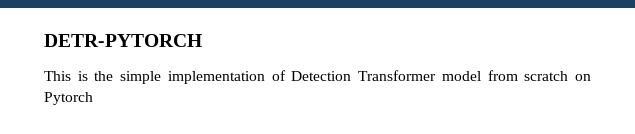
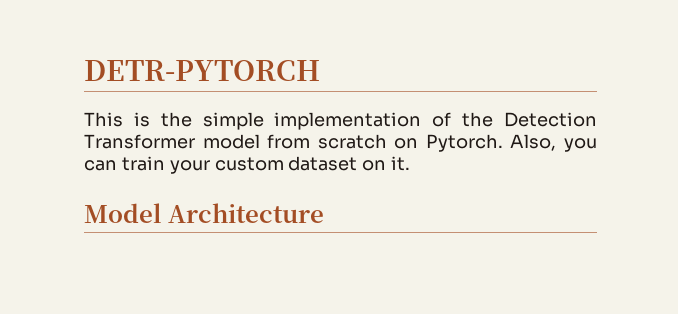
- This is the simple implementation of Detection Transformer model from scratch on Pytorch
+ This is the simple implementation of the Detection Transformer model from scratch on Pytorch. Also, you can train your custom dataset on it.
+ Model Architecture

